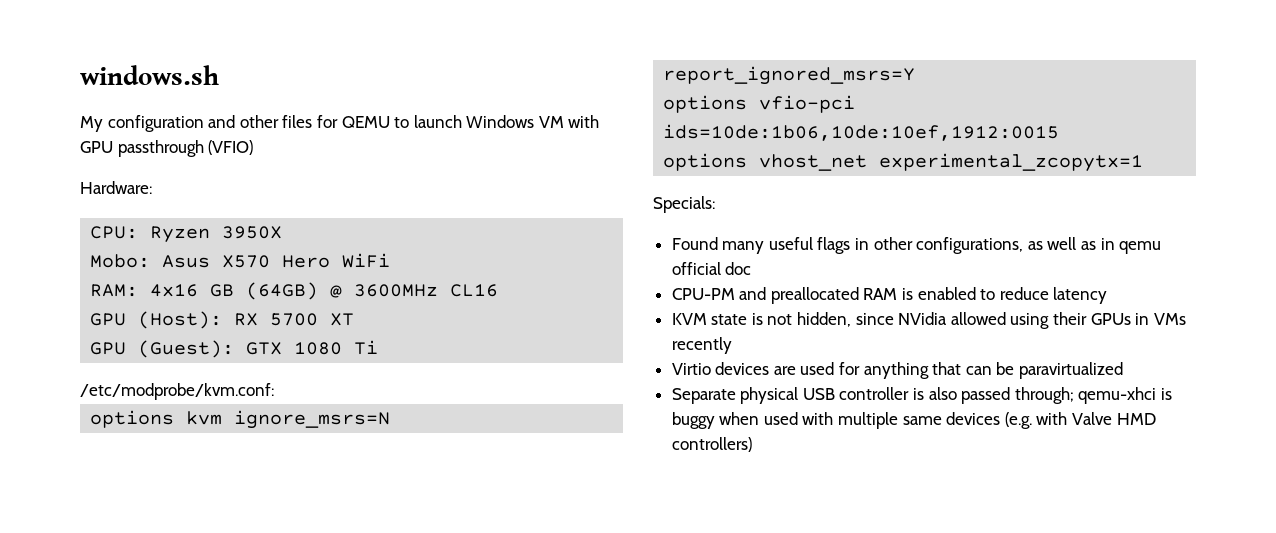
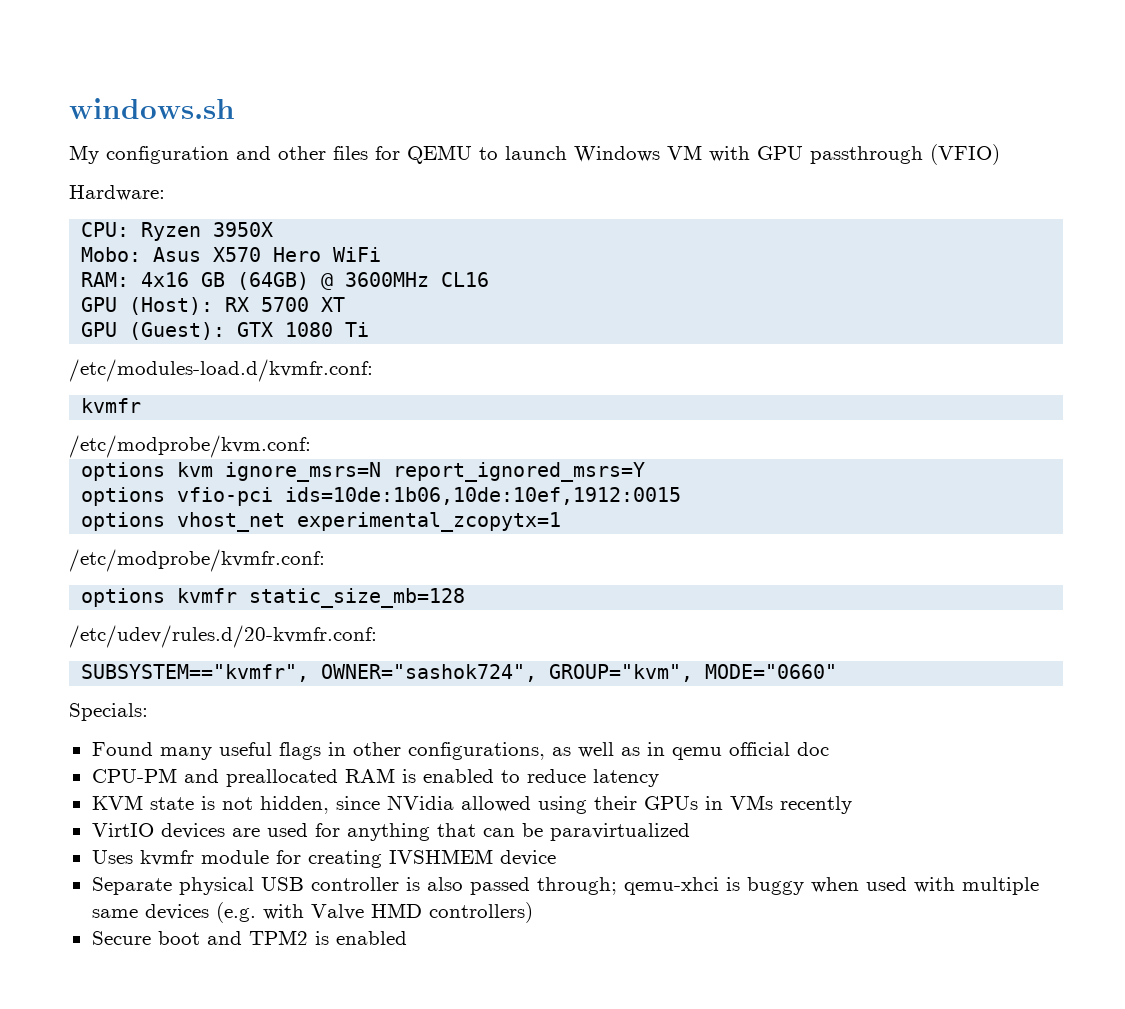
+ /etc/modules-load.d/kvmfr.conf:
+ kvmfr
+ /etc/modprobe/kvmfr.conf:
+ options kvmfr static_size_mb=128
+ /etc/udev/rules.d/20-kvmfr.conf:
+ SUBSYSTEM=="kvmfr", OWNER="sashok724", GROUP="kvm", MODE="0660"
- Virtio devices are used for anything that can be paravirtualized
+ VirtIO devices are used for anything that can be paravirtualized
+ Uses kvmfr module for creating IVSHMEM device
+ Secure boot and TPM2 is enabled

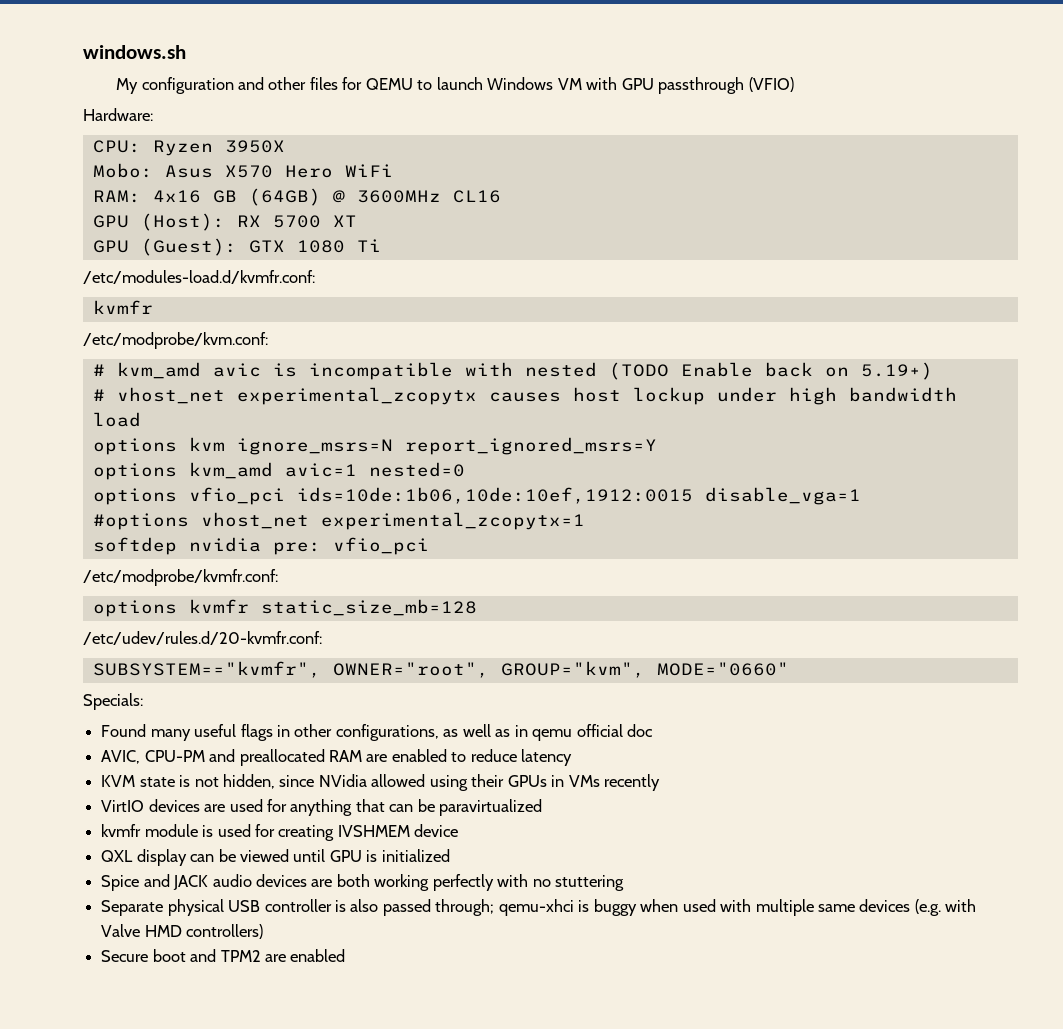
+ # kvm_amd avic is incompatible with nested (TODO Enable back on 5.19+)
+ # vhost_net experimental_zcopytx causes host lockup under high bandwidth load
- options vfio-pci ids=10de:1b06,10de:10ef,1912:0015
- options vhost_net experimental_zcopytx=1
+ options kvm_amd avic=1 nested=0
+ options vfio_pci ids=10de:1b06,10de:10ef,1912:0015 disable_vga=1
+ #options vhost_net experimental_zcopytx=1
+ softdep nvidia pre: vfio_pci
- SUBSYSTEM=="kvmfr", OWNER="sashok724", GROUP="kvm", MODE="0660"
+ SUBSYSTEM=="kvmfr", OWNER="root", GROUP="kvm", MODE="0660"
- CPU-PM and preallocated RAM is enabled to reduce latency
+ AVIC, CPU-PM and preallocated RAM are enabled to reduce latency
- Uses kvmfr module for creating IVSHMEM device
+ kvmfr module is used for creating IVSHMEM device
+ QXL display can be viewed until GPU is initialized
+ Spice and JACK audio devices are both working perfectly with no stuttering
- Secure boot and TPM2 is enabled
+ Secure boot and TPM2 are enabled

